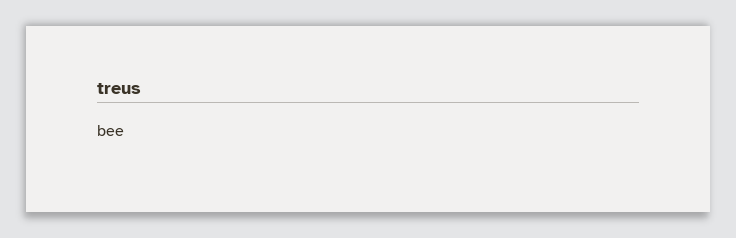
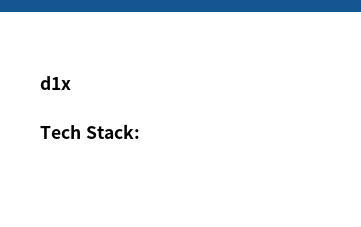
- treus
- bee
+ d1x
+ Tech Stack:

